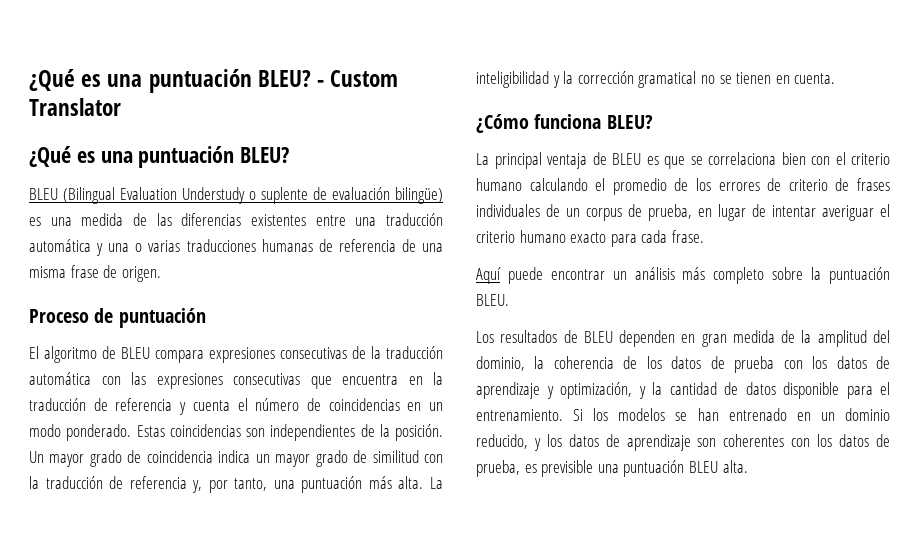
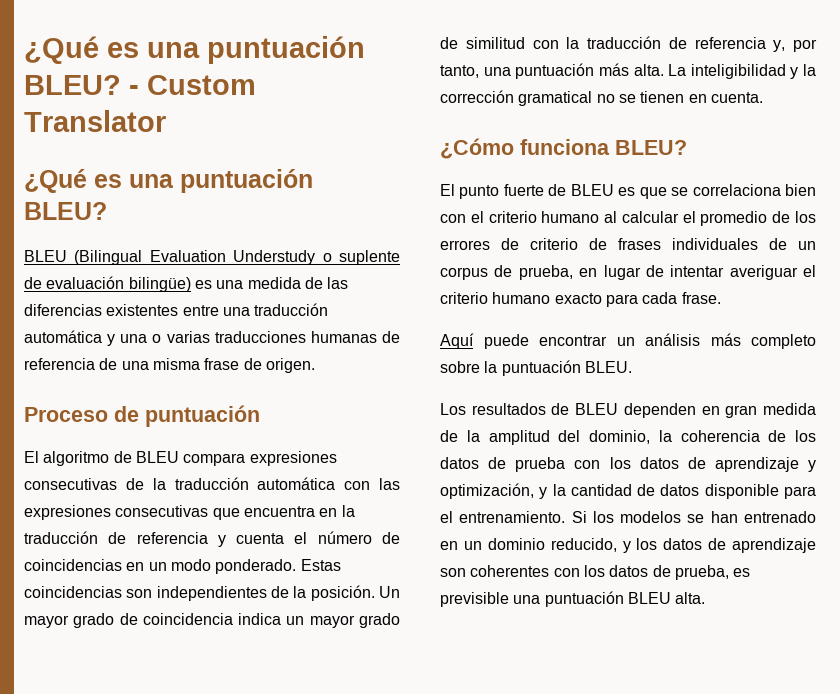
- La principal ventaja de BLEU es que se correlaciona bien con el criterio humano calculando el promedio de los errores de criterio de frases individuales de un corpus de prueba, en lugar de intentar averiguar el criterio humano exacto para cada frase.
+ El punto fuerte de BLEU es que se correlaciona bien con el criterio humano al calcular el promedio de los errores de criterio de frases individuales de un corpus de prueba, en lugar de intentar averiguar el criterio humano exacto para cada frase.

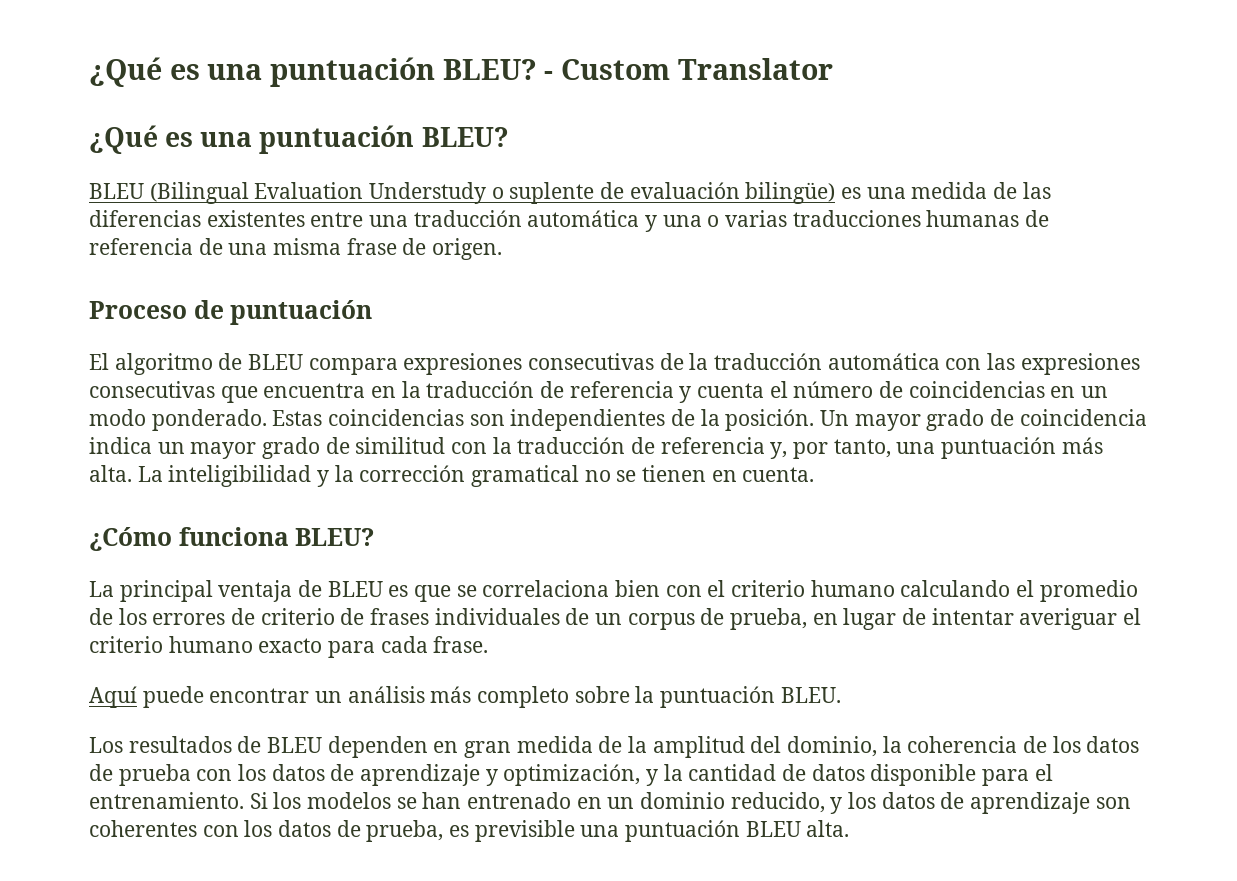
- El punto fuerte de BLEU es que se correlaciona bien con el criterio humano al calcular el promedio de los errores de criterio de frases individuales de un corpus de prueba, en lugar de intentar averiguar el criterio humano exacto para cada frase.
+ La principal ventaja de BLEU es que se correlaciona bien con el criterio humano calculando el promedio de los errores de criterio de frases individuales de un corpus de prueba, en lugar de intentar averiguar el criterio humano exacto para cada frase.

